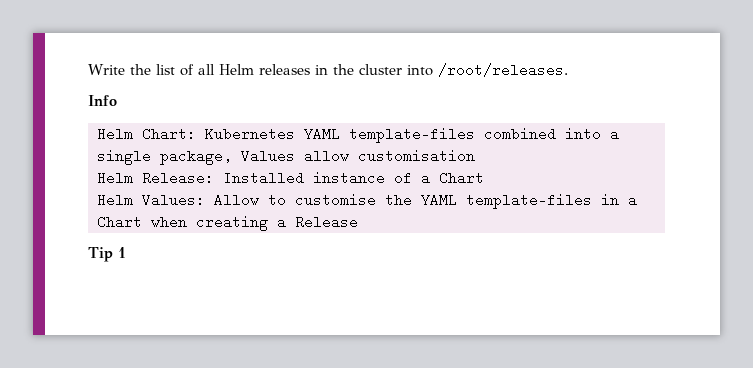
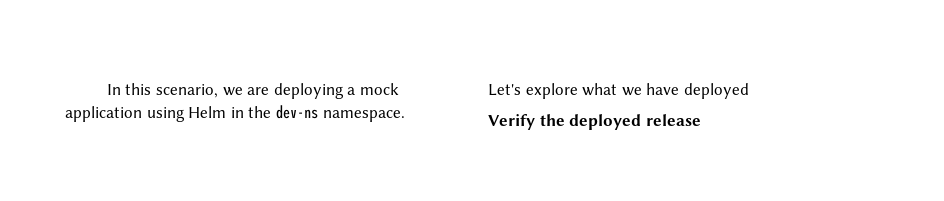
- Write the list of all Helm releases in the cluster into /root/releases.
- Info
- Helm Chart: Kubernetes YAML template-files combined into a single package, Values allow customisation
- Helm Release: Installed instance of a Chart
- Helm Values: Allow to customise the YAML template-files in a Chart when creating a Release
- Tip 1
+ In this scenario, we are deploying a mock application using Helm in the dev-ns namespace.
+ Let's explore what we have deployed
+ Verify the deployed release

